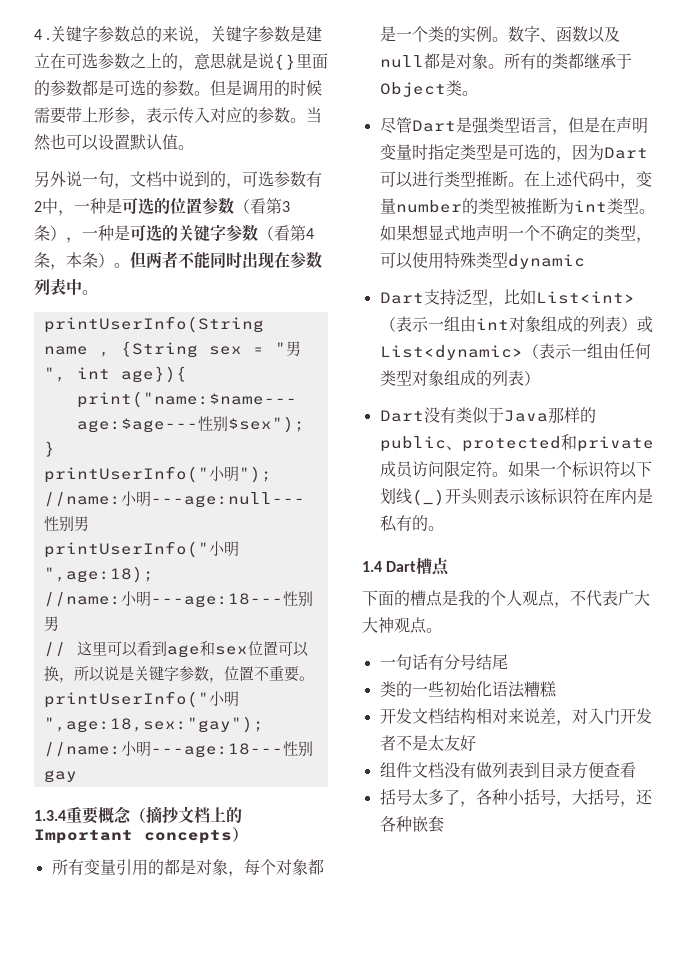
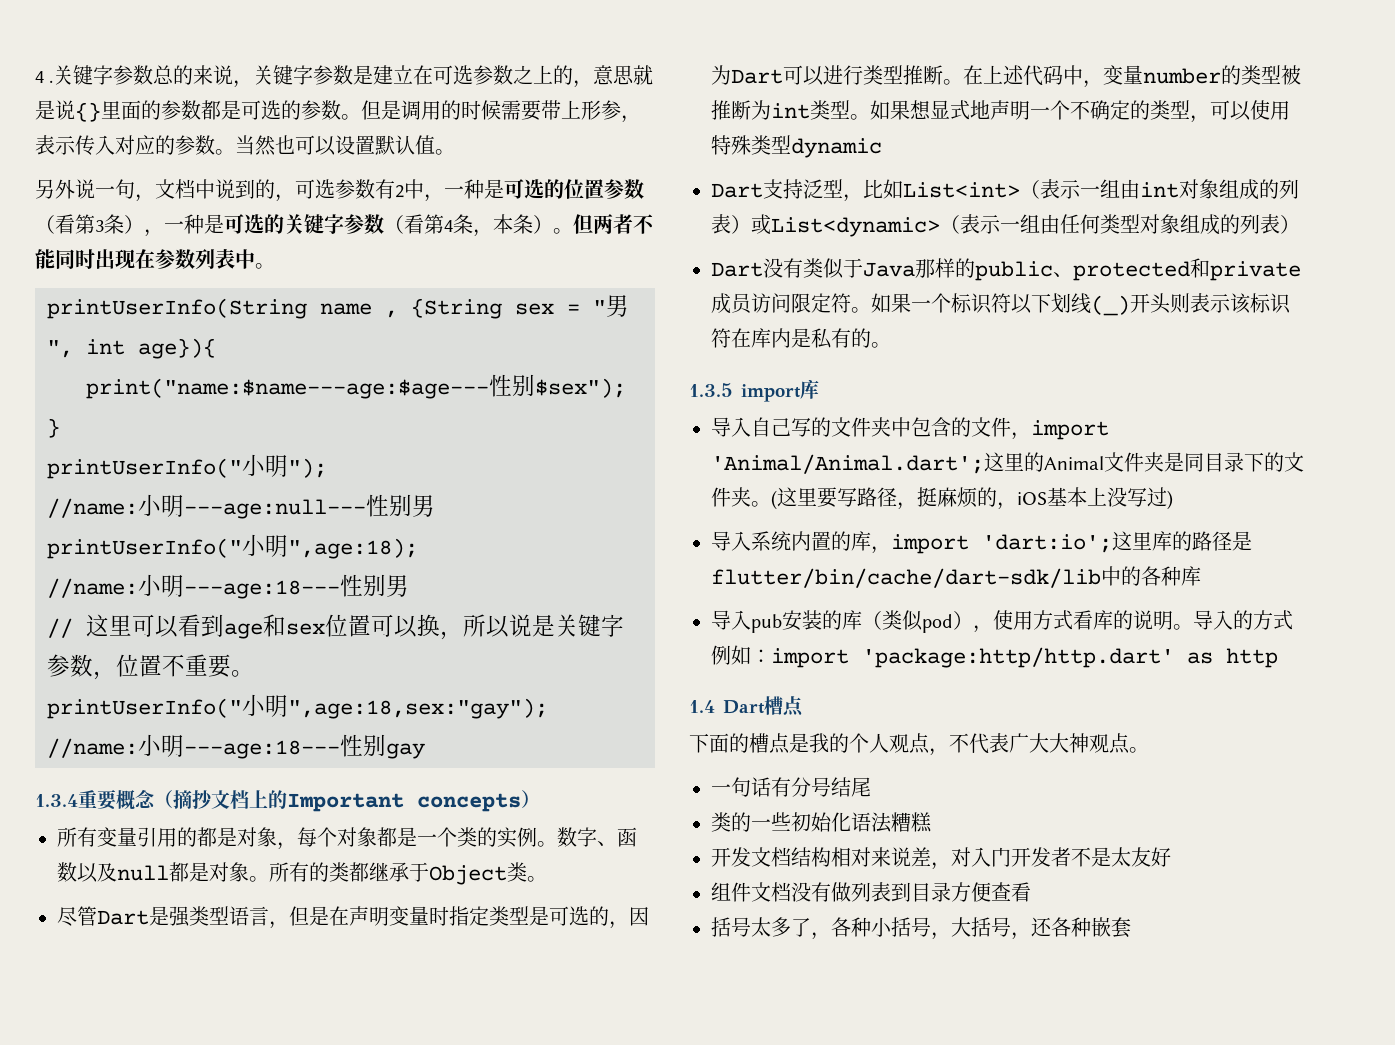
+ 1.3.5 import库
+ 导入自己写的文件夹中包含的文件，import 'Animal/Animal.dart';这里的Animal文件夹是同目录下的文件夹。(这里要写路径，挺麻烦的，iOS基本上没写过)
+ 导入系统内置的库，import 'dart:io';这里库的路径是flutter/bin/cache/dart-sdk/lib中的各种库
+ 导入pub安装的库（类似pod），使用方式看库的说明。导入的方式例如：import 'package:http/http.dart' as http

